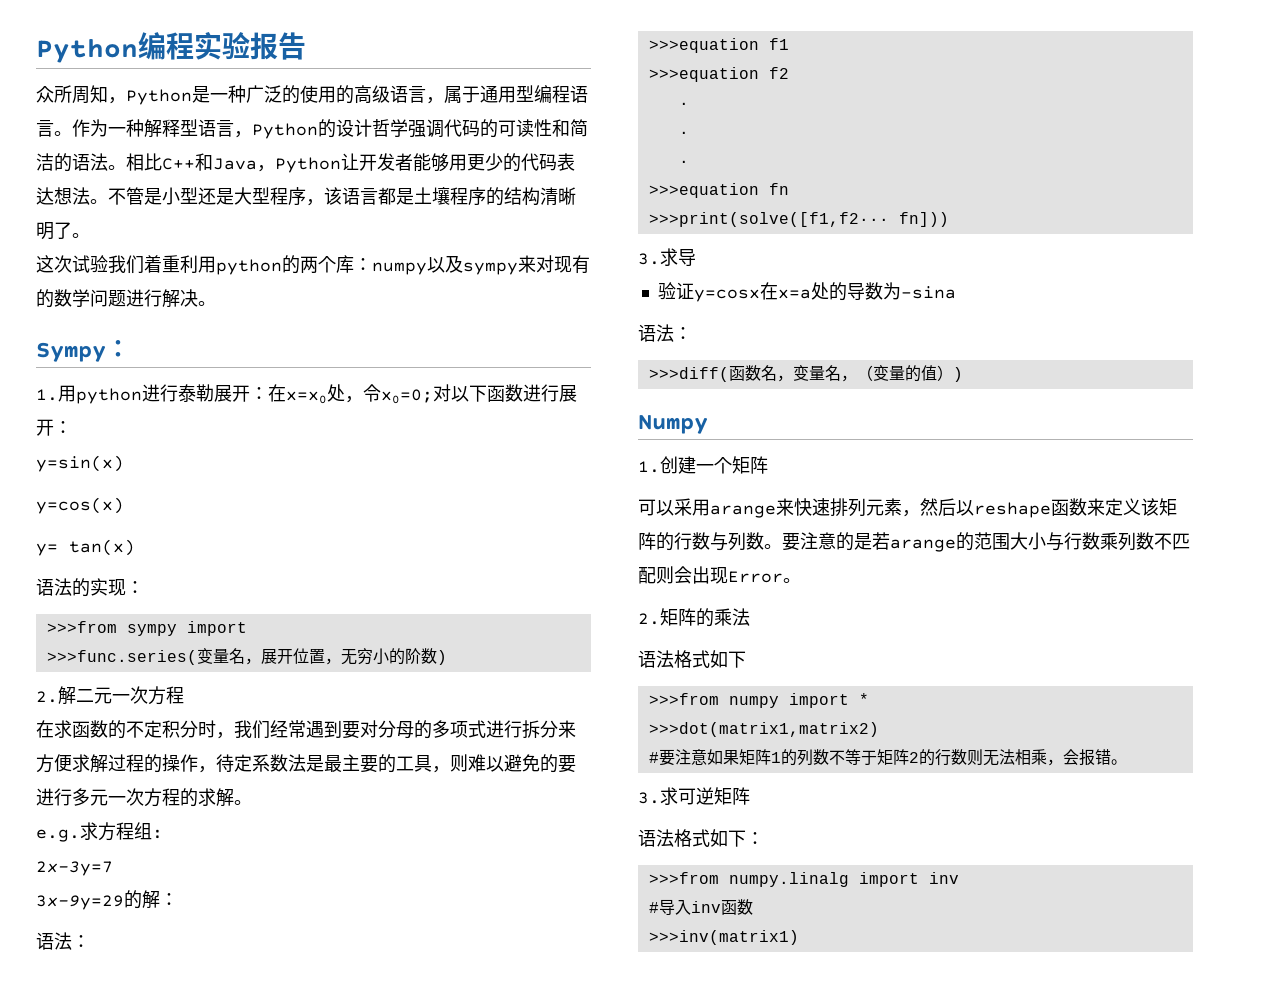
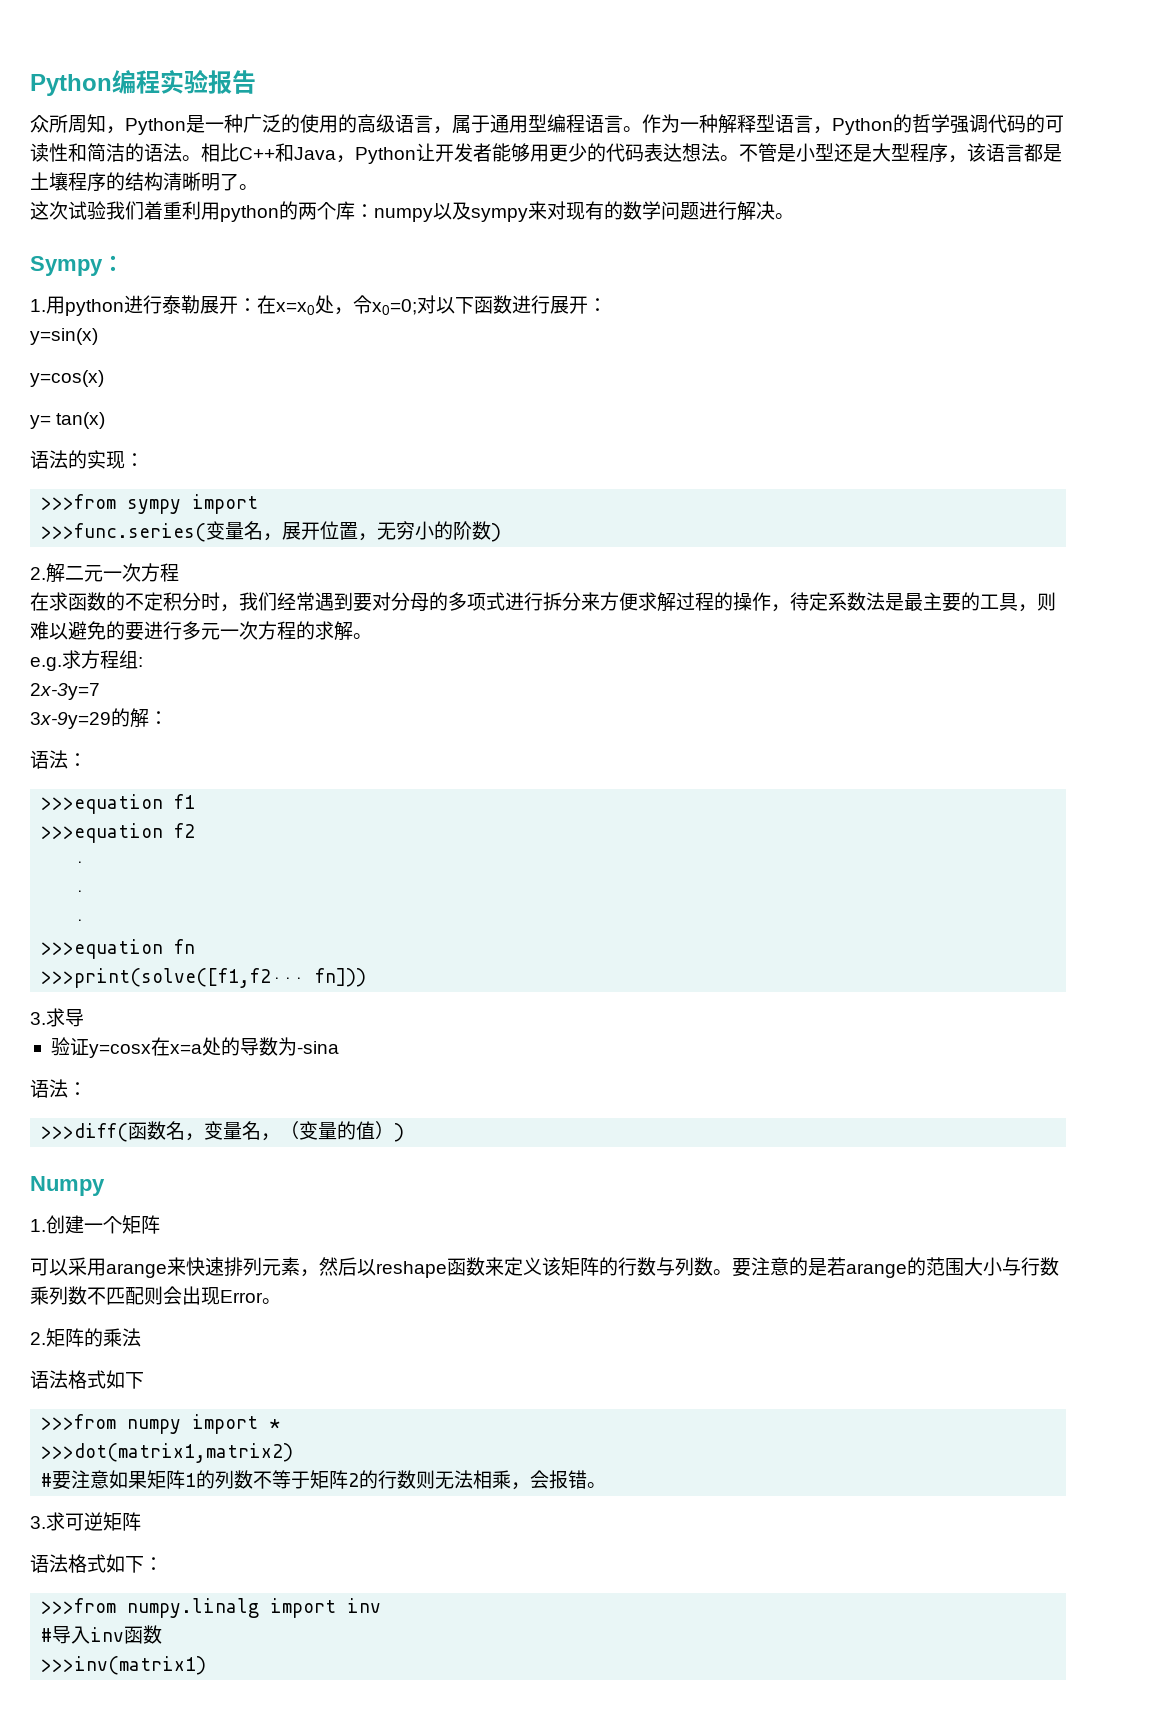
- 作为一种解释型语言，Python的设计哲学强调代码的可读性和简洁的语法。
+ 作为一种解释型语言，Python的哲学强调代码的可读性和简洁的语法。

